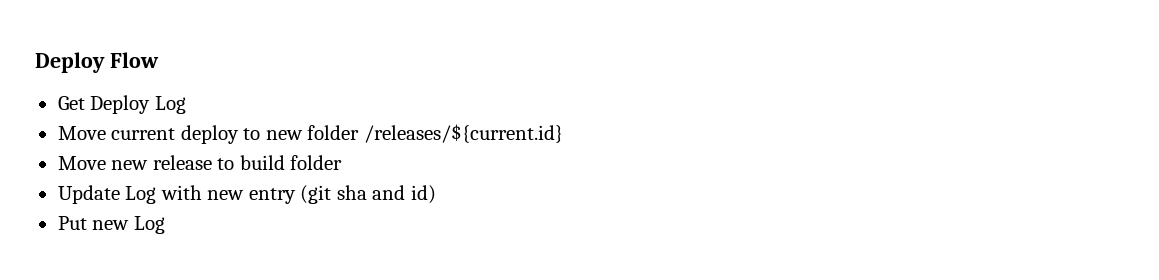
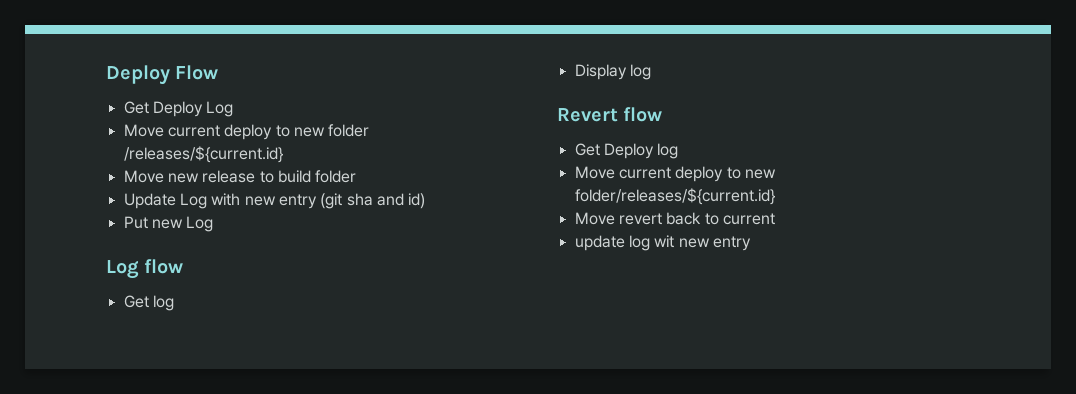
+ Log flow
+ Get log
+ Display log
+ Revert flow
+ Get Deploy log
+ Move current deploy to new folder/releases/${current.id}
+ Move revert back to current
+ update log wit new entry

